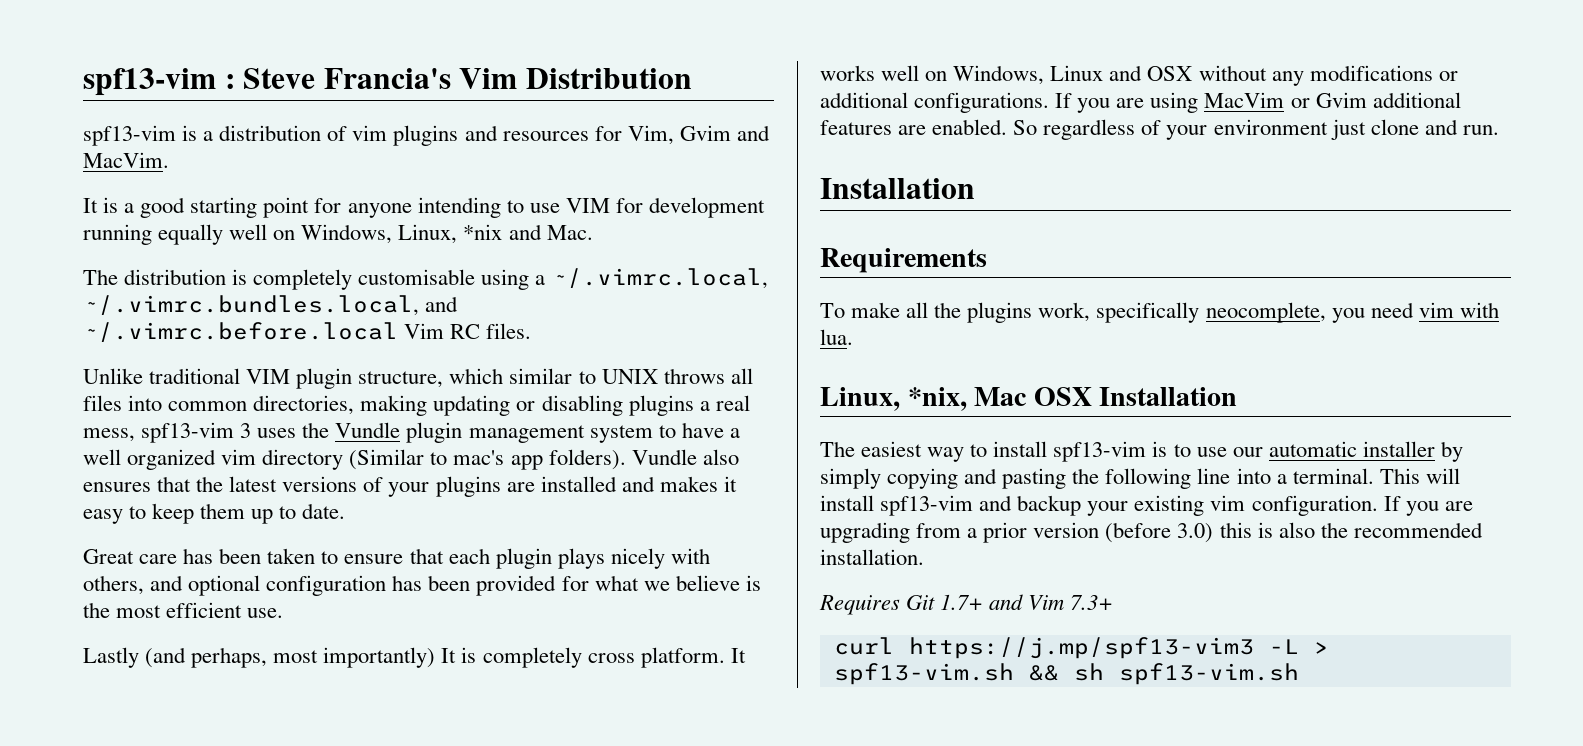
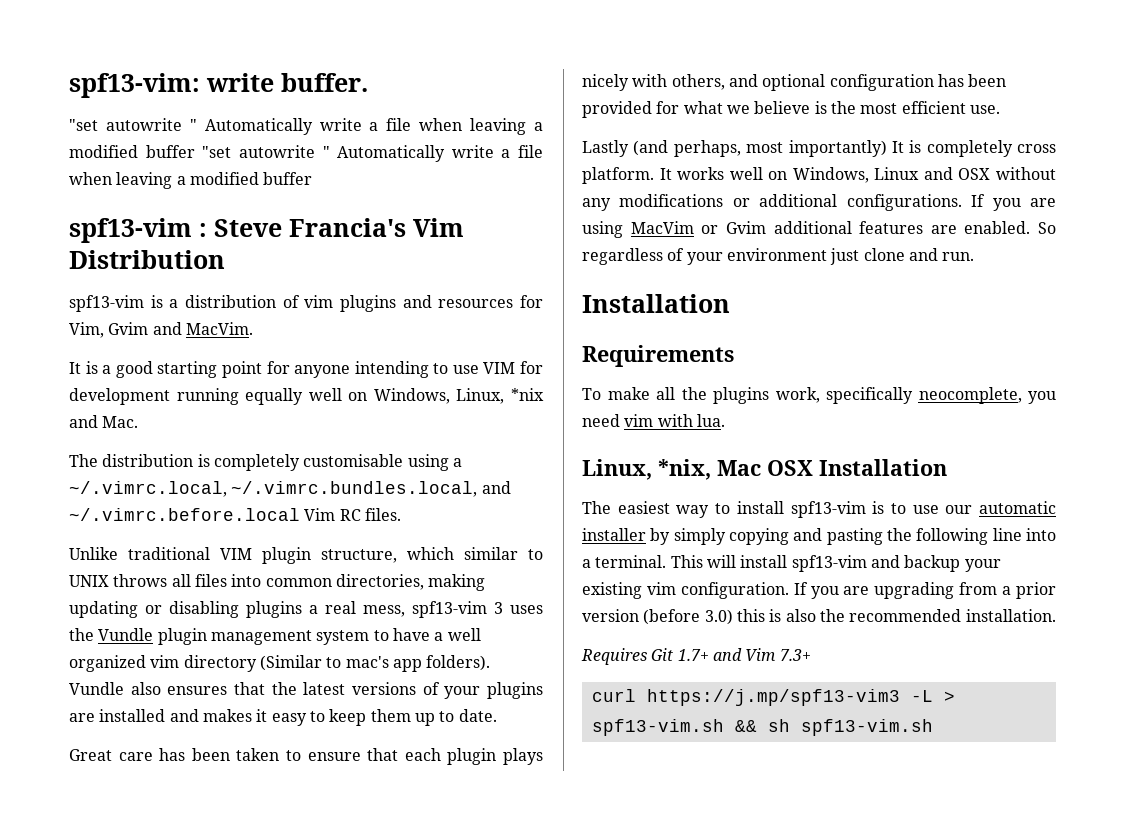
+ spf13-vim: write buffer.
+ "set autowrite " Automatically write a file when leaving a modified buffer "set autowrite " Automatically write a file when leaving a modified buffer

